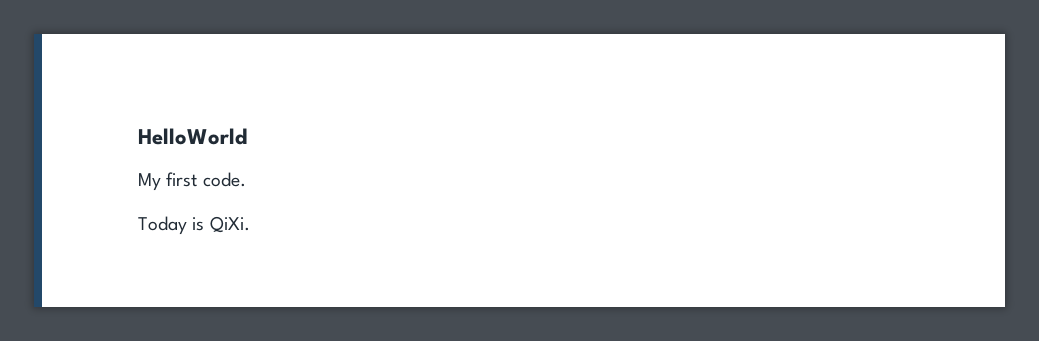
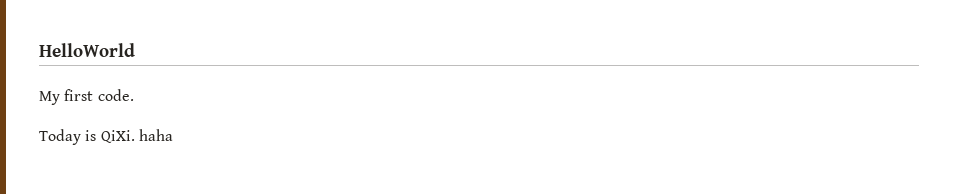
- Today is QiXi.
+ Today is QiXi. haha

